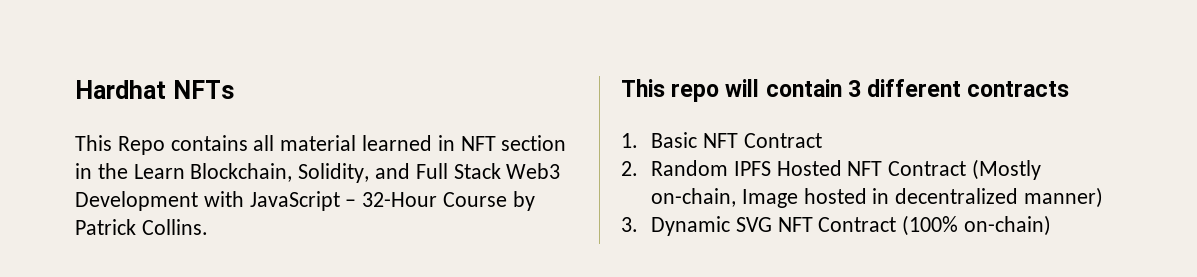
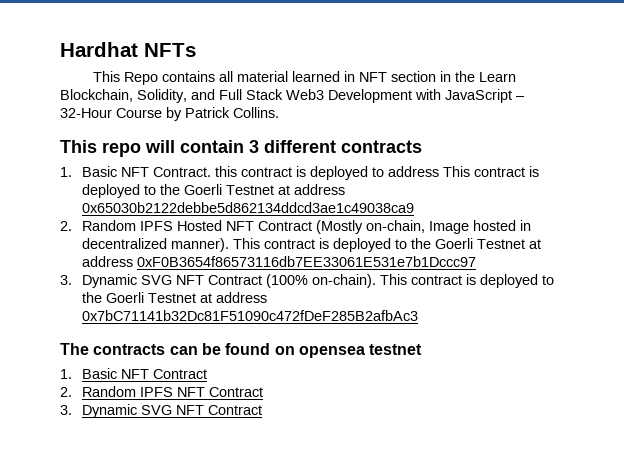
- 1. Basic NFT Contract
+ 1. Basic NFT Contract. this contract is deployed to address This contract is deployed to the Goerli Testnet at address 0x65030b2122debbe5d862134ddcd3ae1c49038ca9
- 2. Random IPFS Hosted NFT Contract (Mostly on-chain, Image hosted in decentralized manner)
+ 2. Random IPFS Hosted NFT Contract (Mostly on-chain, Image hosted in decentralized manner). This contract is deployed to the Goerli Testnet at address 0xF0B3654f86573116db7EE33061E531e7b1Dccc97
- 3. Dynamic SVG NFT Contract (100% on-chain)
+ 3. Dynamic SVG NFT Contract (100% on-chain). This contract is deployed to the Goerli Testnet at address 0x7bC71141b32Dc81F51090c472fDeF285B2afbAc3
+ The contracts can be found on opensea testnet
+ 1. Basic NFT Contract
+ 2. Random IPFS NFT Contract
+ 3. Dynamic SVG NFT Contract

